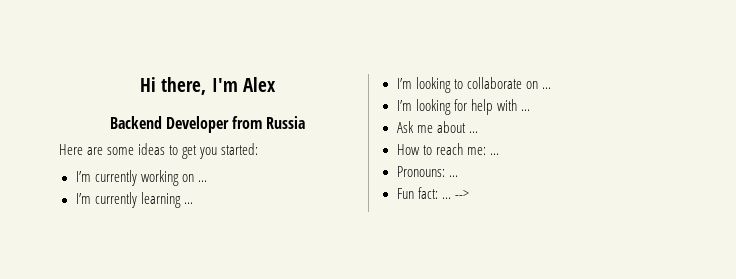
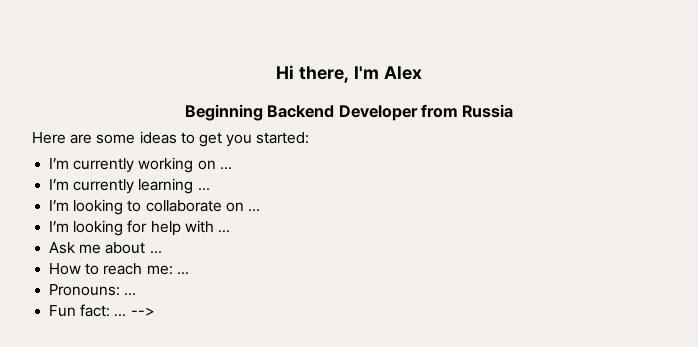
- Backend Developer from Russia
+ Beginning Backend Developer from Russia

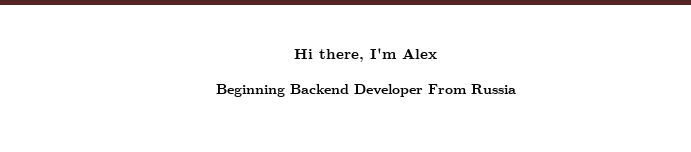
- Beginning Backend Developer from Russia
+ Beginning Backend Developer From Russia
- Here are some ideas to get you started:
- I’m currently working on ...
- I’m currently learning ...
- I’m looking to collaborate on ...
- I’m looking for help with ...
- Ask me about ...
- How to reach me: ...
- Pronouns: ...
- Fun fact: ... -->

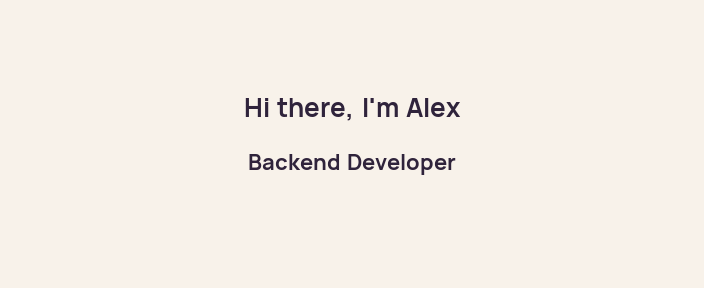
- Beginning Backend Developer From Russia
+ Backend Developer

